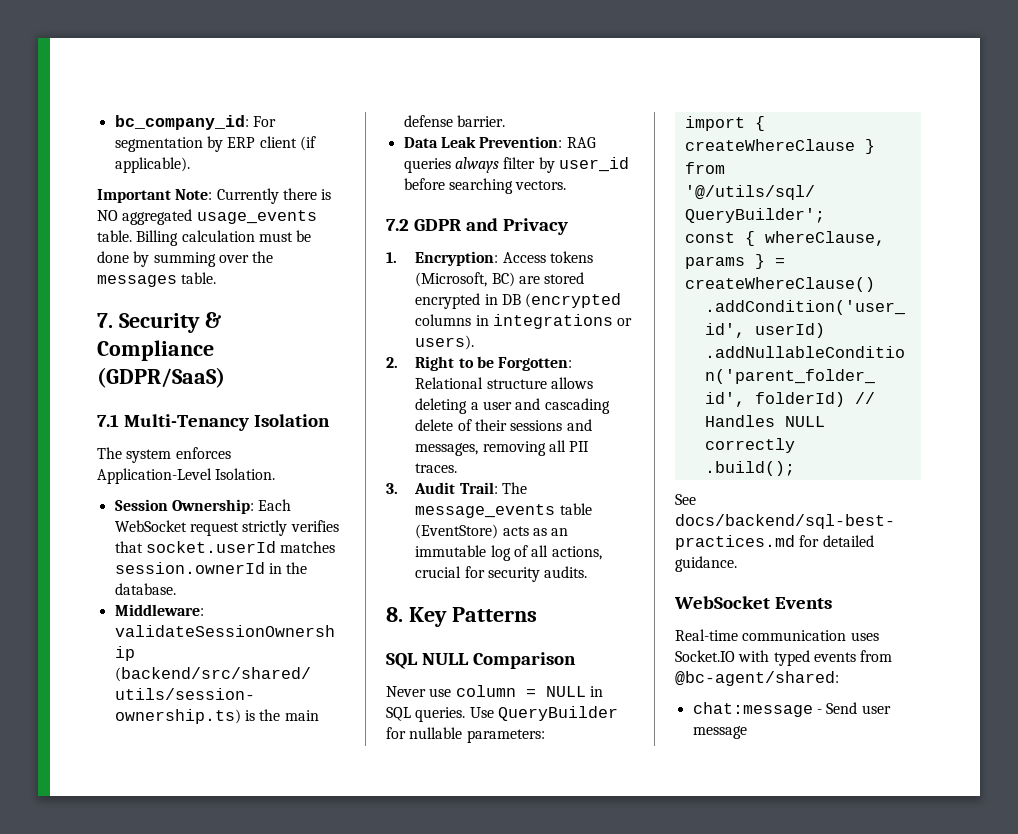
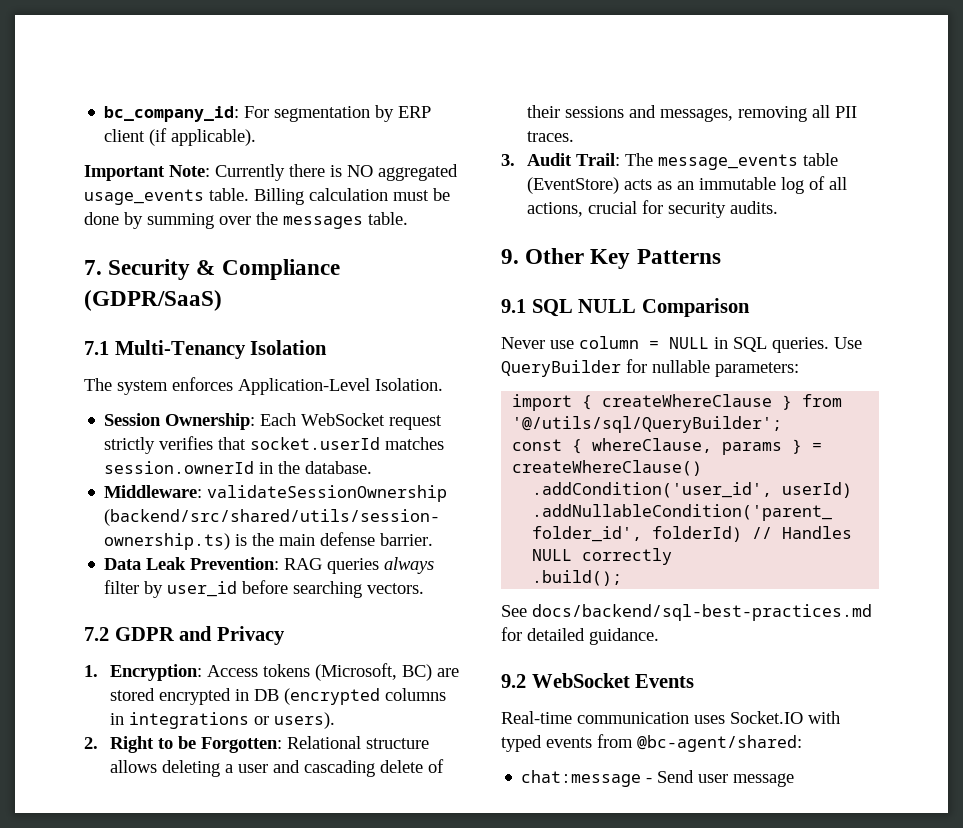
- 8. Key Patterns
+ 9. Other Key Patterns
- SQL NULL Comparison
+ 9.1 SQL NULL Comparison
- WebSocket Events
+ 9.2 WebSocket Events

